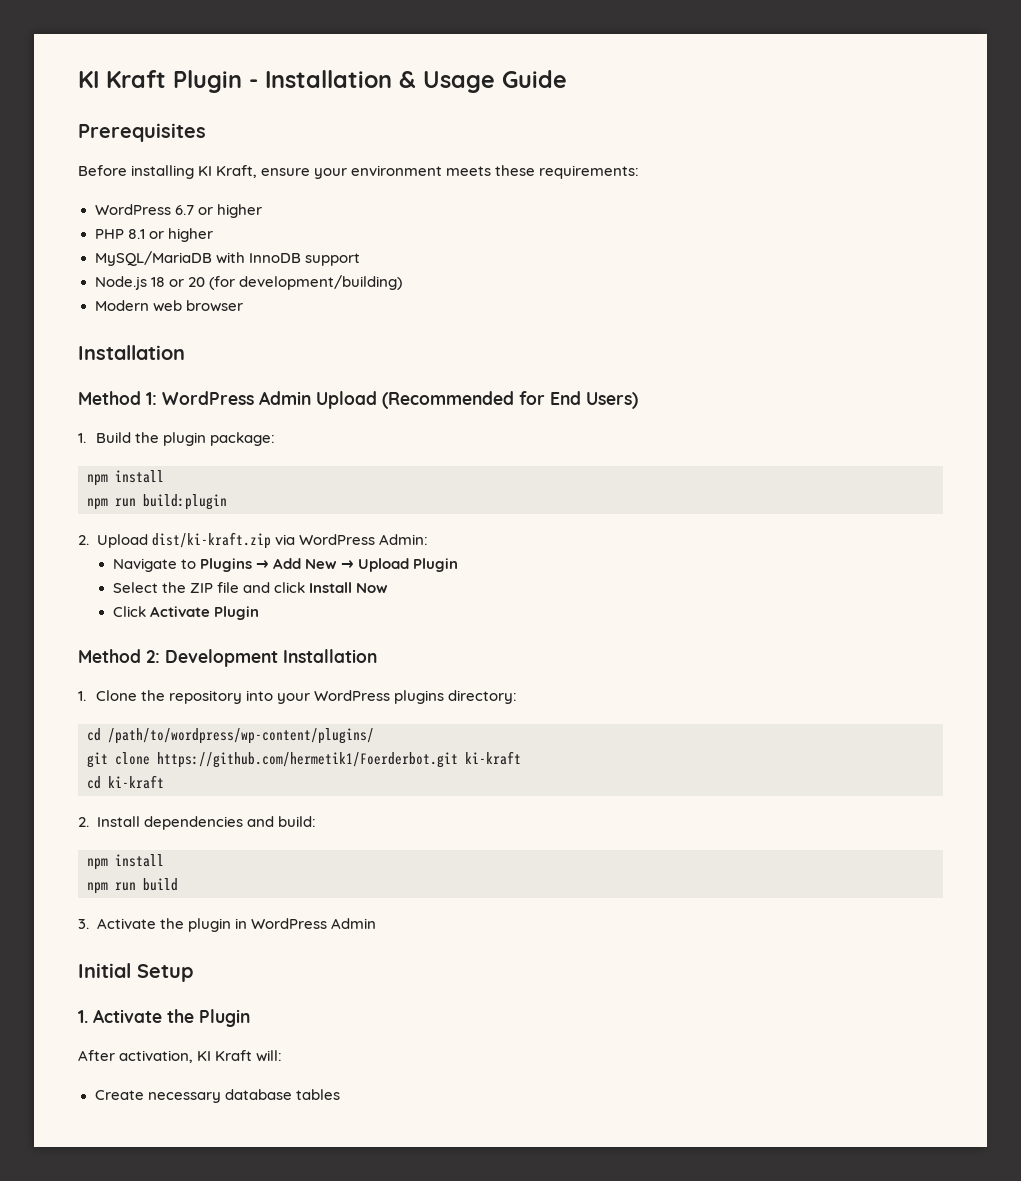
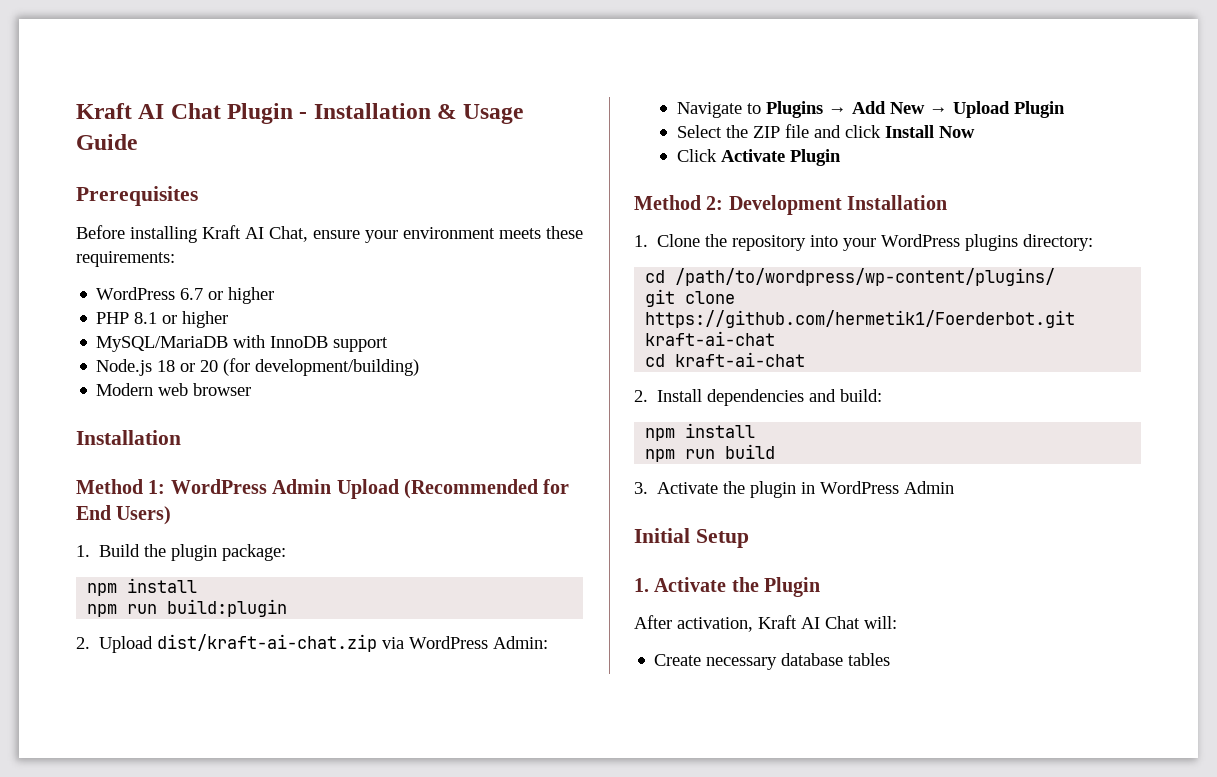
- KI Kraft Plugin - Installation & Usage Guide
+ Kraft AI Chat Plugin - Installation & Usage Guide
- Before installing KI Kraft, ensure your environment meets these requirements:
+ Before installing Kraft AI Chat, ensure your environment meets these requirements:
- 2. Upload dist/ki-kraft.zip via WordPress Admin:
+ 2. Upload dist/kraft-ai-chat.zip via WordPress Admin:
- git clone https://github.com/hermetik1/Foerderbot.git ki-kraft
- cd ki-kraft
+ git clone https://github.com/hermetik1/Foerderbot.git kraft-ai-chat
+ cd kraft-ai-chat
- After activation, KI Kraft will:
+ After activation, Kraft AI Chat will:

